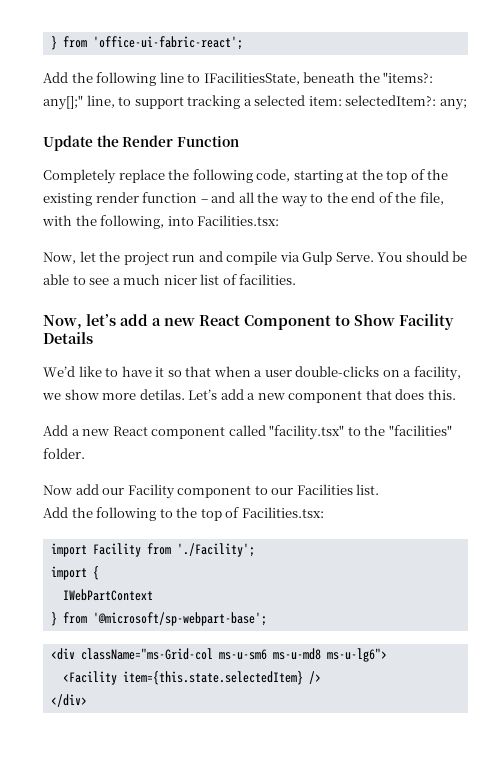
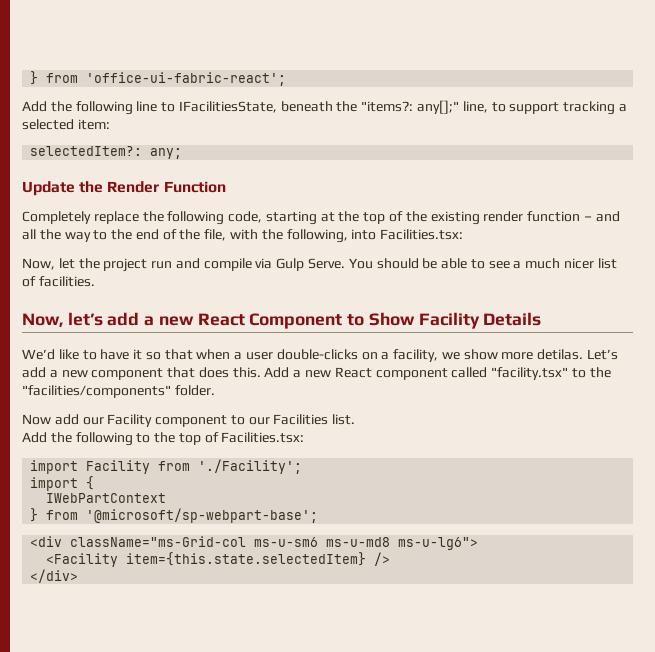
- Add the following line to IFacilitiesState, beneath the "items?: any[];" line, to support tracking a selected item: selectedItem?: any;
+ Add the following line to IFacilitiesState, beneath the "items?: any[];" line, to support tracking a selected item:
+ selectedItem?: any;
- Let’s add a new component that does this.
- Add a new React component called "facility.tsx" to the "facilities" folder.
+ Let’s add a new component that does this. Add a new React component called "facility.tsx" to the "facilities/components" folder.

